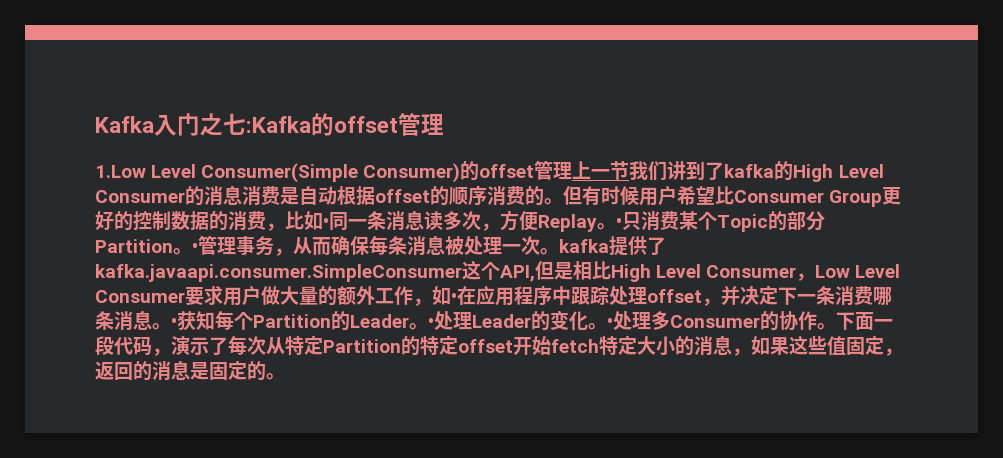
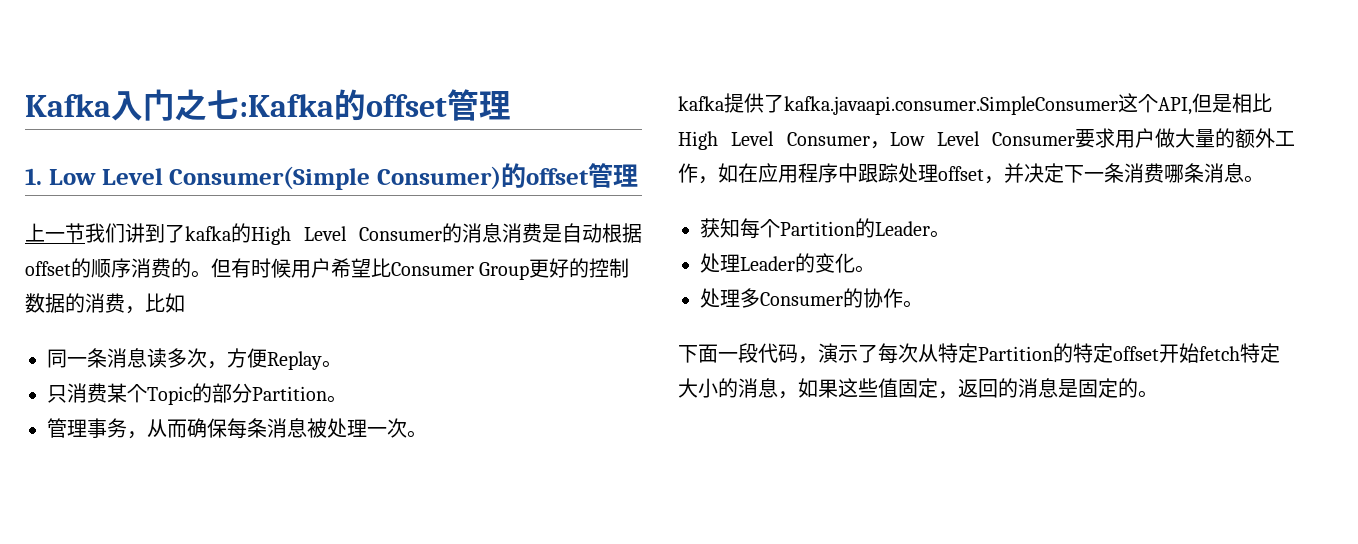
- 1.Low Level Consumer(Simple Consumer)的offset管理上一节我们讲到了kafka的High Level Consumer的消息消费是自动根据offset的顺序消费的。
+ 1. Low Level Consumer(Simple Consumer)的offset管理
+ 上一节我们讲到了kafka的High Level Consumer的消息消费是自动根据offset的顺序消费的。
- 但有时候用户希望比Consumer Group更好的控制数据的消费，比如•同一条消息读多次，方便Replay。•只消费某个Topic的部分Partition。•管理事务，从而确保每条消息被处理一次。kafka提供了kafka.javaapi.consumer.SimpleConsumer这个API,但是相比High Level Consumer，Low Level Consumer要求用户做大量的额外工作，如•在应用程序中跟踪处理offset，并决定下一条消费哪条消息。•获知每个Partition的Leader。•处理Leader的变化。•处理多Consumer的协作。下面一段代码，演示了每次从特定Partition的特定offset开始fetch特定大小的消息，如果这些值固定，返回的消息是固定的。
+ 但有时候用户希望比Consumer Group更好的控制数据的消费，比如
+ 同一条消息读多次，方便Replay。
+ 只消费某个Topic的部分Partition。
+ 管理事务，从而确保每条消息被处理一次。
+ kafka提供了kafka.javaapi.consumer.SimpleConsumer这个API,但是相比High Level Consumer，Low Level Consumer要求用户做大量的额外工作，如在应用程序中跟踪处理offset，并决定下一条消费哪条消息。
+ 获知每个Partition的Leader。
+ 处理Leader的变化。
+ 处理多Consumer的协作。
+ 下面一段代码，演示了每次从特定Partition的特定offset开始fetch特定大小的消息，如果这些值固定，返回的消息是固定的。

